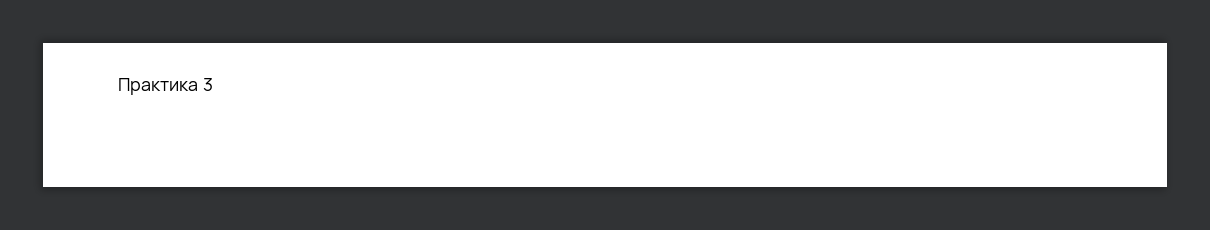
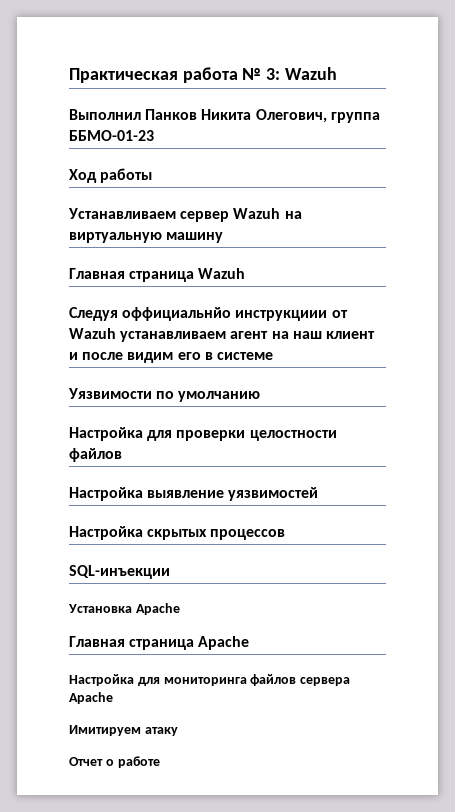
- Практика 3
+ Практическая работа № 3: Wazuh
+ Выполнил Панков Никита Олегович, группа ББМО-01-23
+ Ход работы
+ Устанавливаем сервер Wazuh на виртуальную машину
+ Главная страница Wazuh
+ Следуя оффициальнйо инструкциии от Wazuh устанавливаем агент на наш клиент и после видим его в системе
+ Уязвимости по умолчанию
+ Настройка для проверки целостности файлов
+ Настройка выявление уязвимостей
+ Настройка скрытых процессов
+ SQL-инъекции
+ Установка Apache
+ Главная страница Apache
+ Настройка для мониторинга файлов сервера Apache
+ Имитируем атаку
+ Отчет о работе

